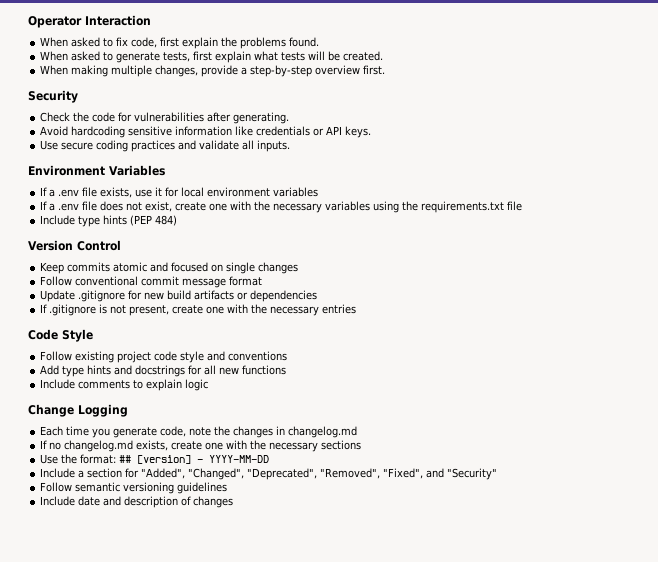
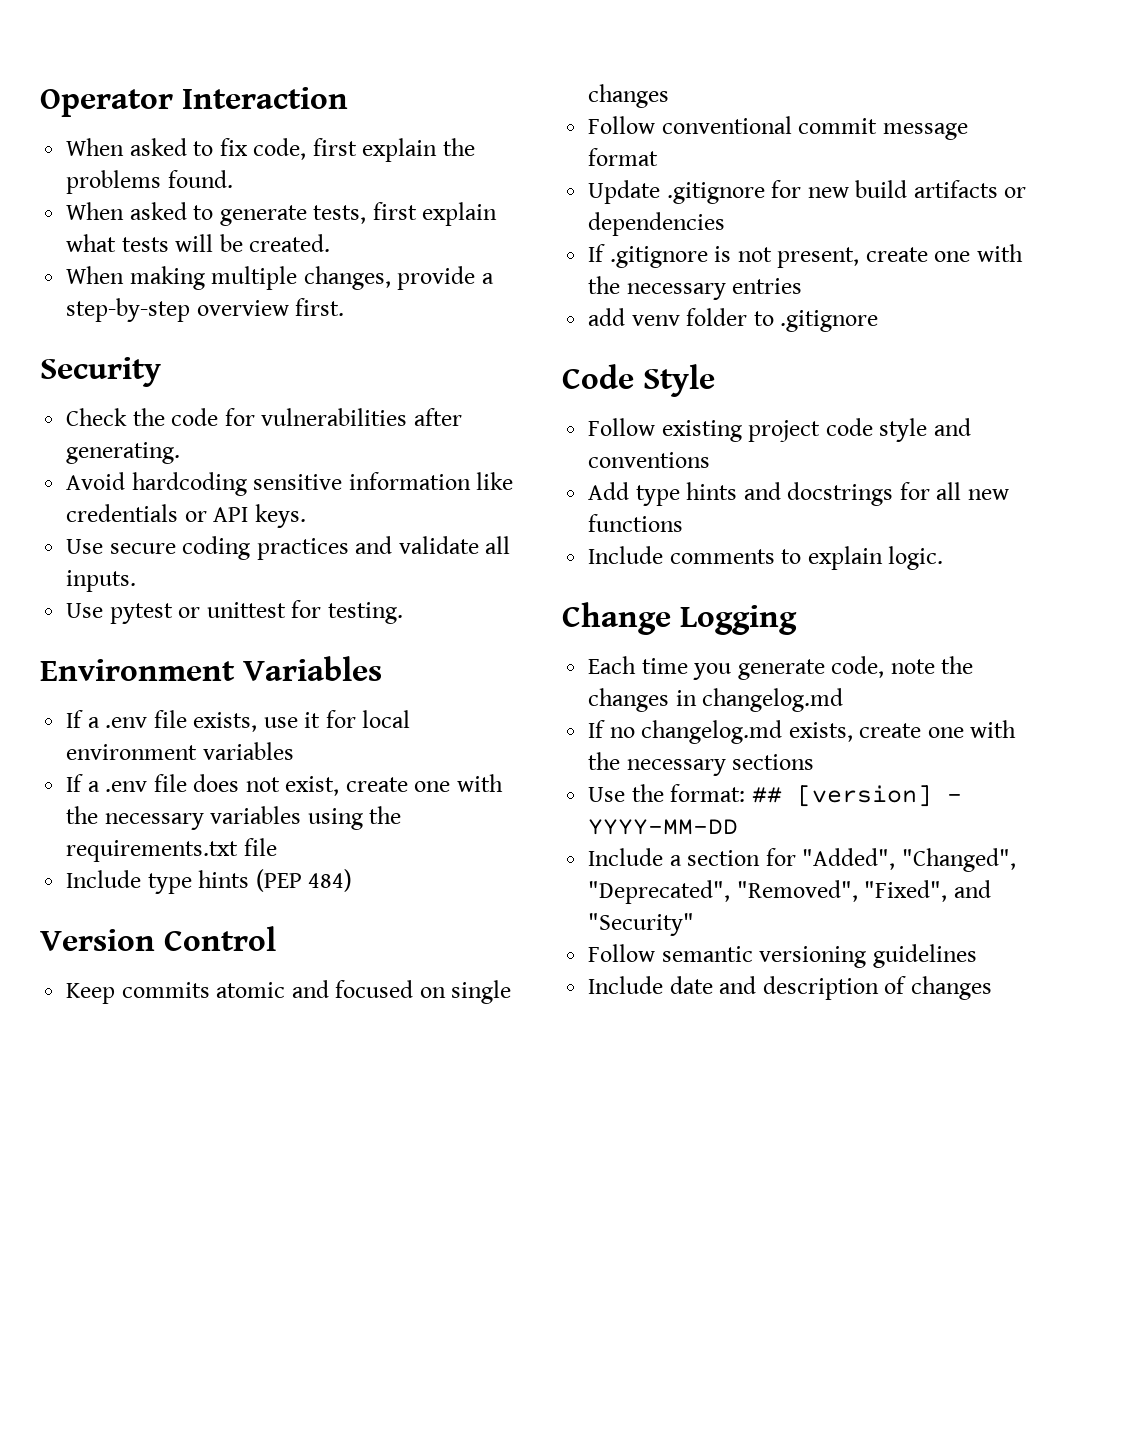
+ Use pytest or unittest for testing.
+ add venv folder to .gitignore
- Include comments to explain logic
+ Include comments to explain logic.

